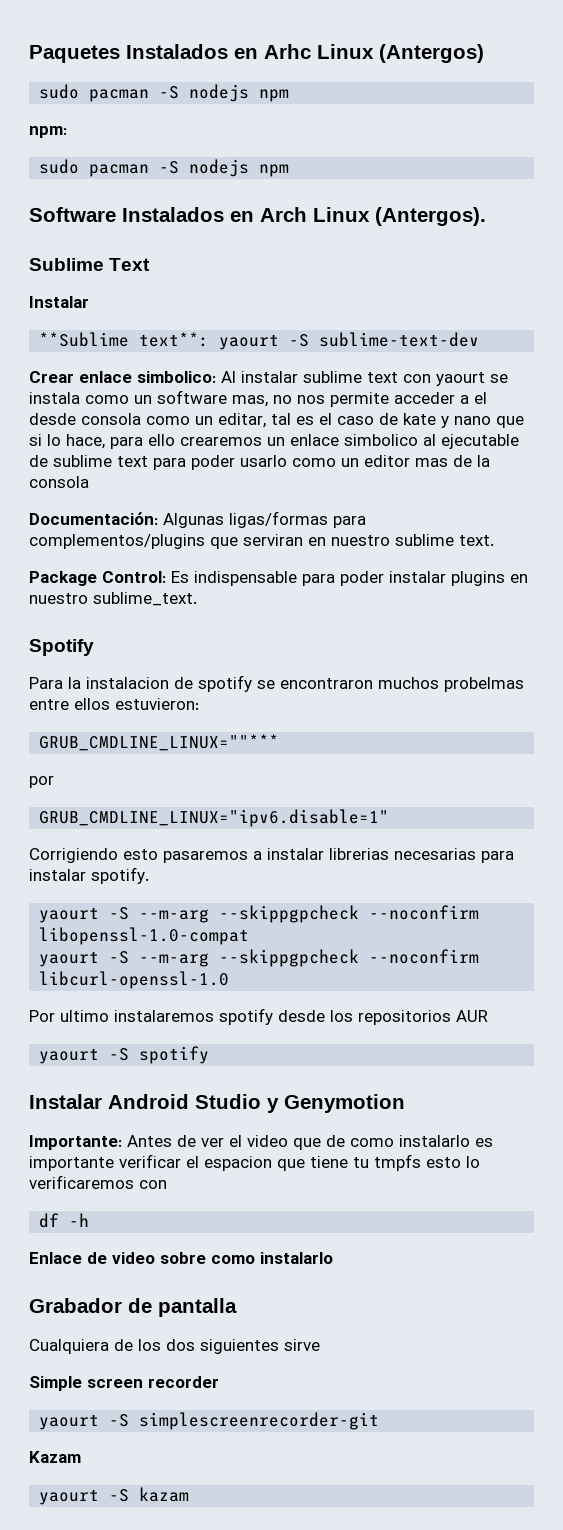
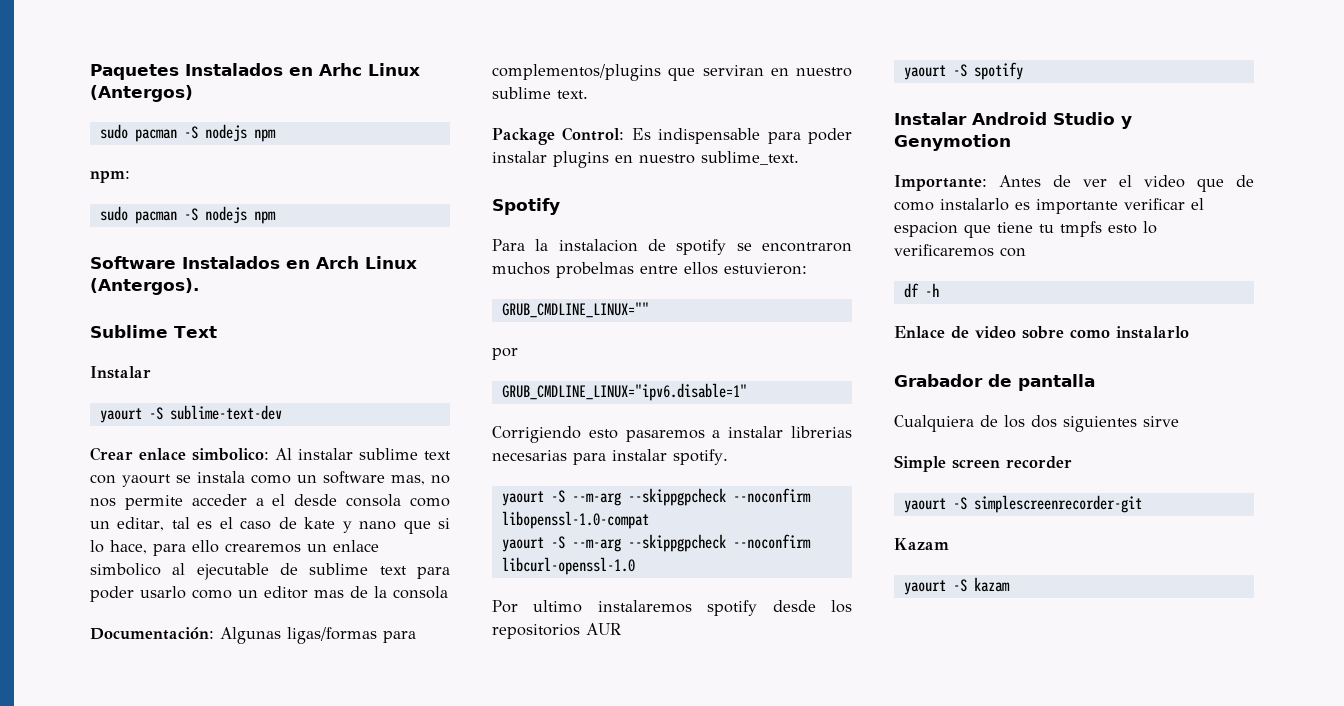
- **Sublime text**: yaourt -S sublime-text-dev
+ yaourt -S sublime-text-dev
- GRUB_CMDLINE_LINUX=""***
+ GRUB_CMDLINE_LINUX=""

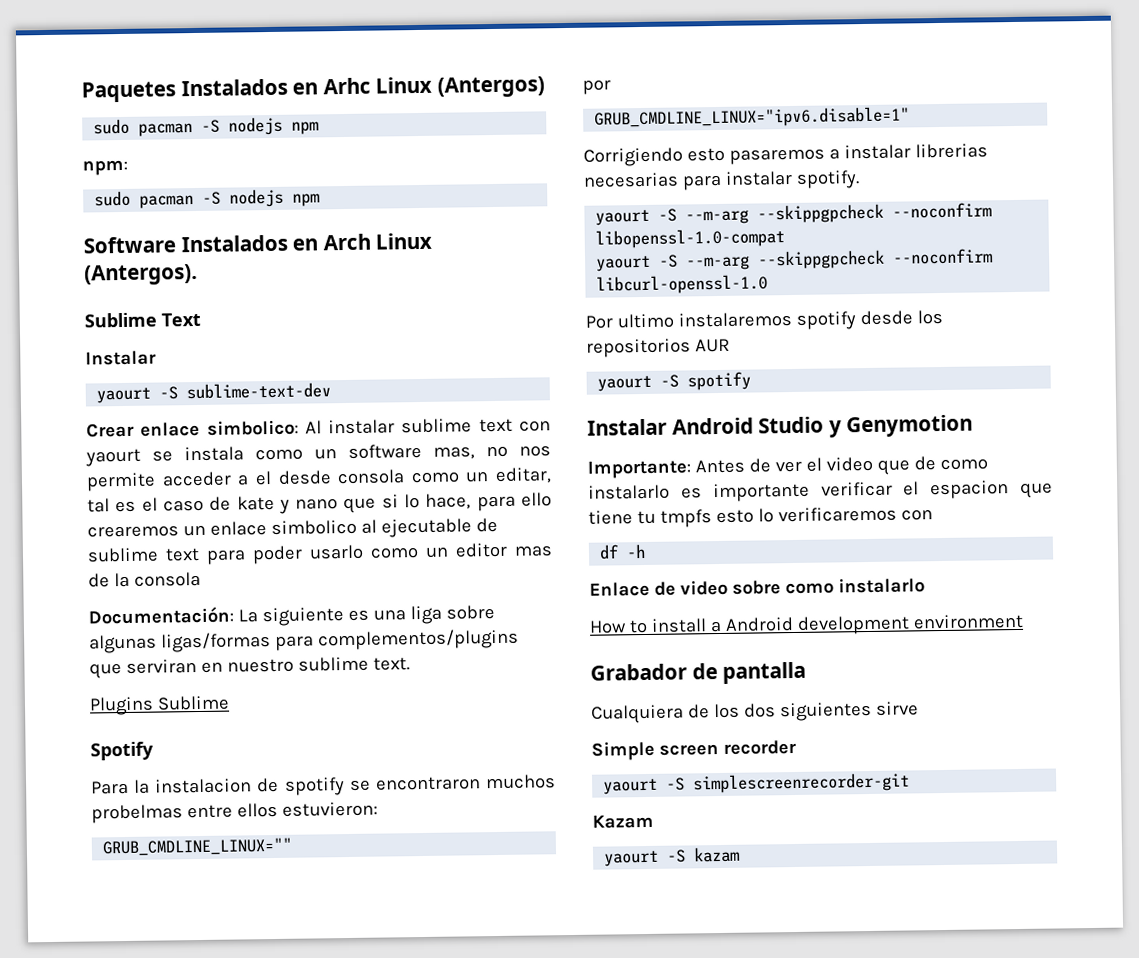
- Documentación: Algunas ligas/formas para complementos/plugins que serviran en nuestro sublime text.
+ Documentación: La siguiente es una liga sobre algunas ligas/formas para complementos/plugins que serviran en nuestro sublime text.
- Package Control: Es indispensable para poder instalar plugins en nuestro sublime_text.
+ Plugins Sublime
+ How to install a Android development environment

